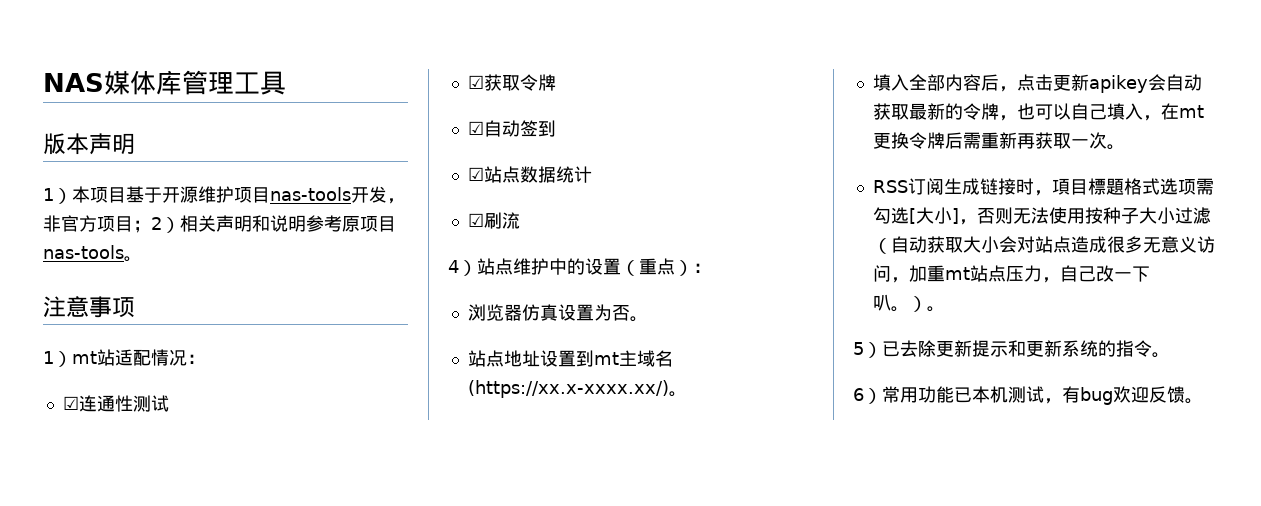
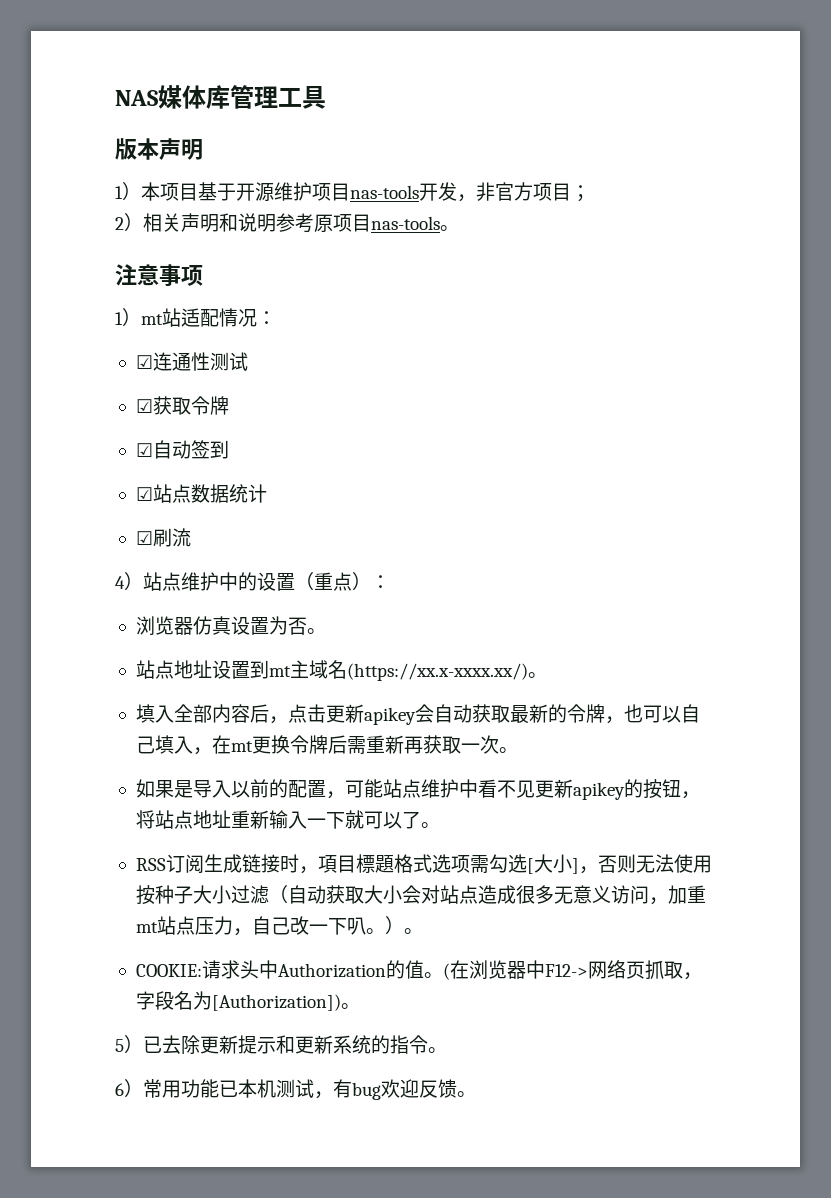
- 1）本项目基于开源维护项目nas-tools开发，非官方项目；2）相关声明和说明参考原项目nas-tools。
+ 1）本项目基于开源维护项目nas-tools开发，非官方项目；
+ 2）相关声明和说明参考原项目nas-tools。
+ 如果是导入以前的配置，可能站点维护中看不见更新apikey的按钮，将站点地址重新输入一下就可以了。
+ COOKIE:请求头中Authorization的值。(在浏览器中F12->网络页抓取，字段名为[Authorization])。

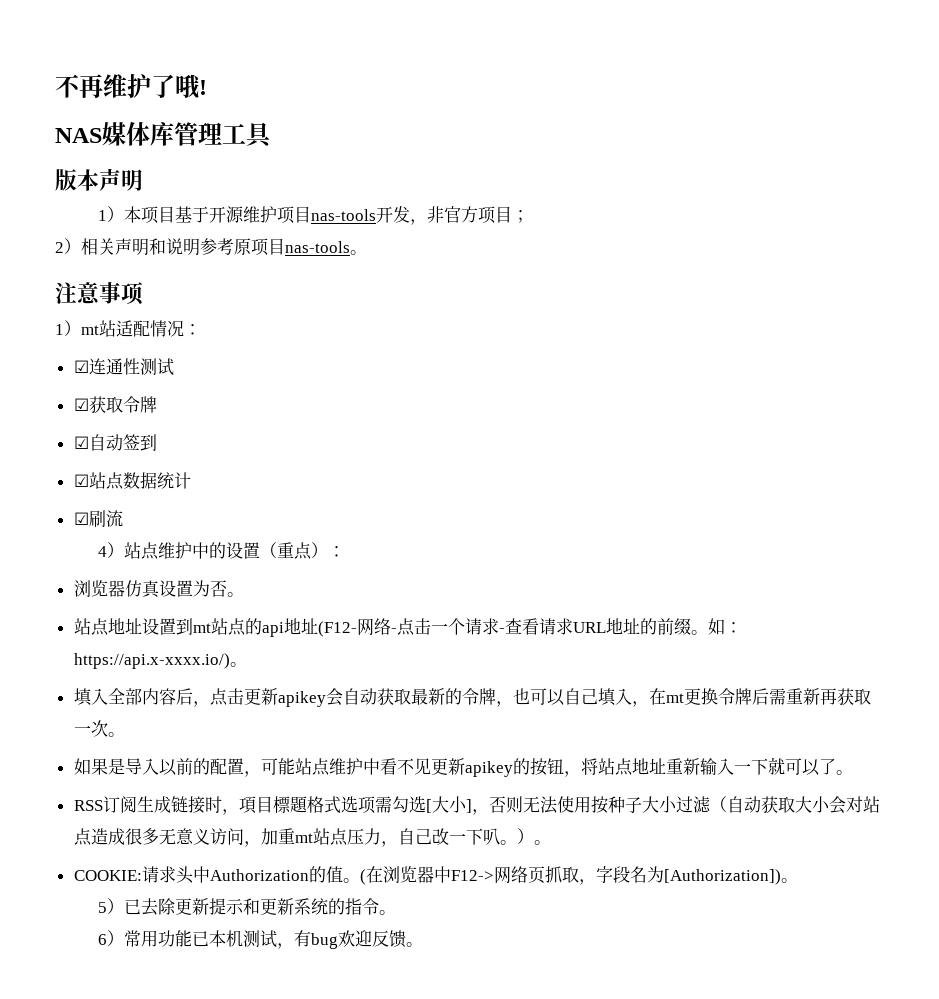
+ 不再维护了哦!
- 站点地址设置到mt主域名(https://xx.x-xxxx.xx/)。
+ 站点地址设置到mt站点的api地址(F12-网络-点击一个请求-查看请求URL地址的前缀。如：https://api.x-xxxx.io/)。

